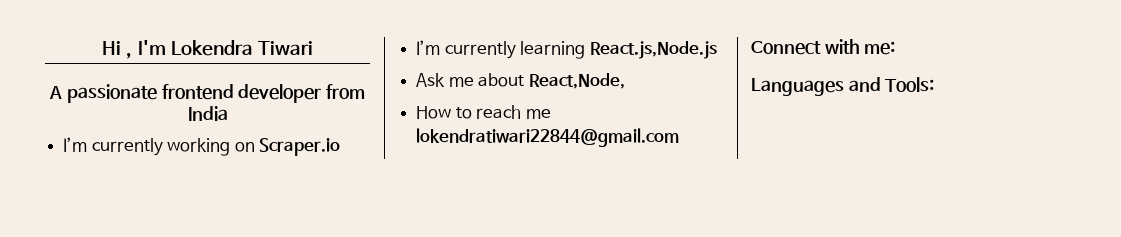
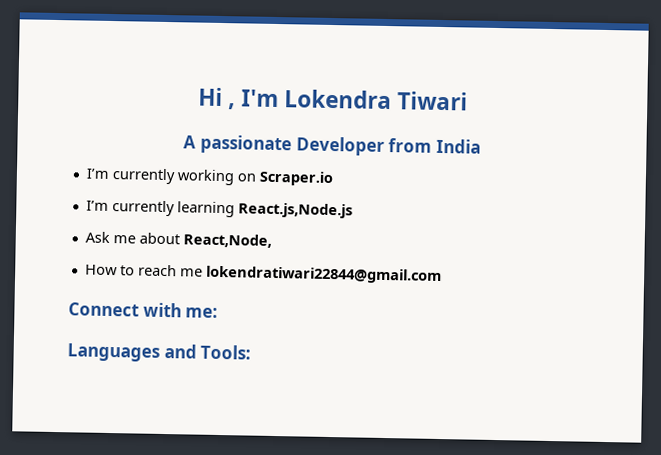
- A passionate frontend developer from India
+ A passionate Developer from India

